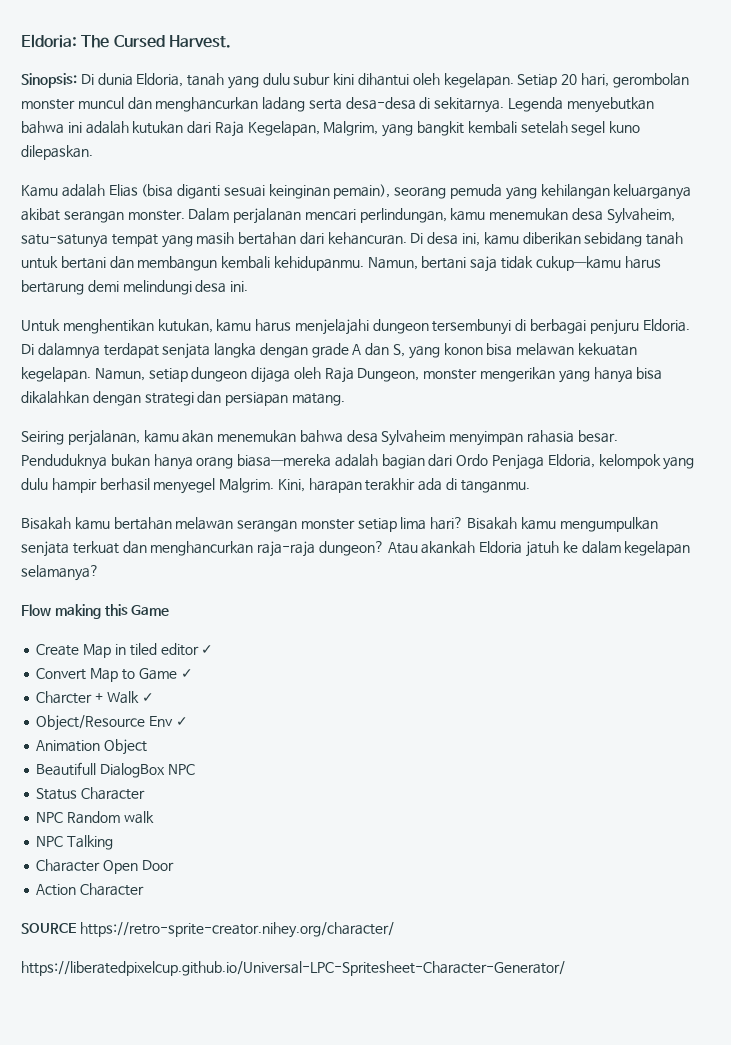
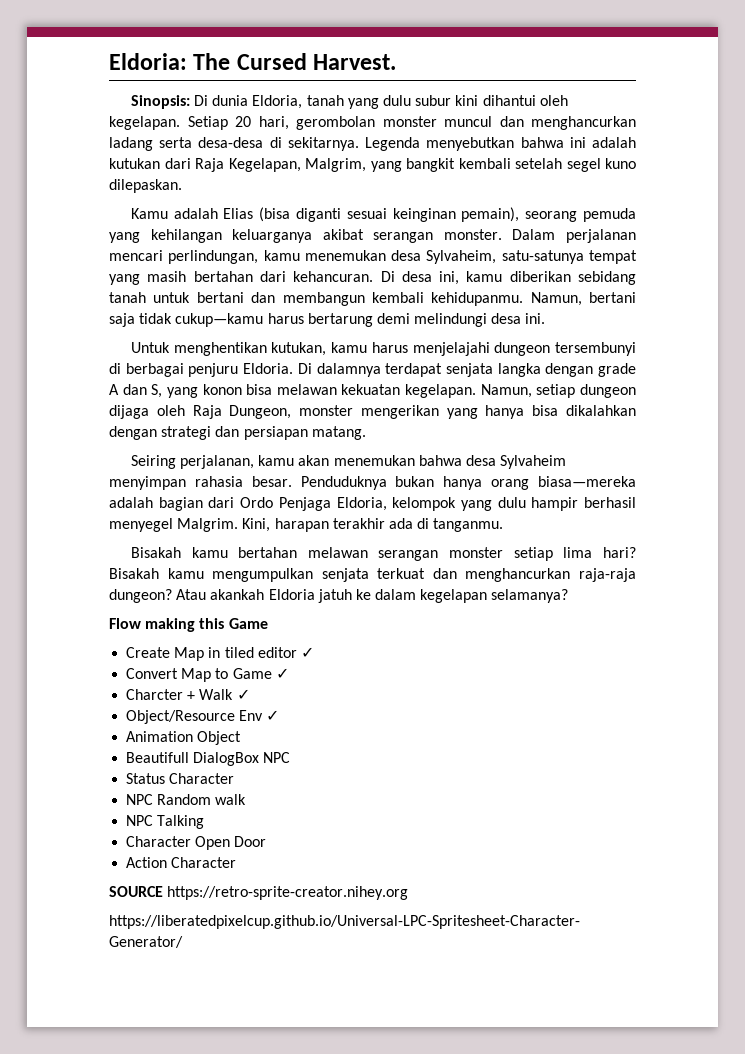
- SOURCE https://retro-sprite-creator.nihey.org/character/
+ SOURCE https://retro-sprite-creator.nihey.org

